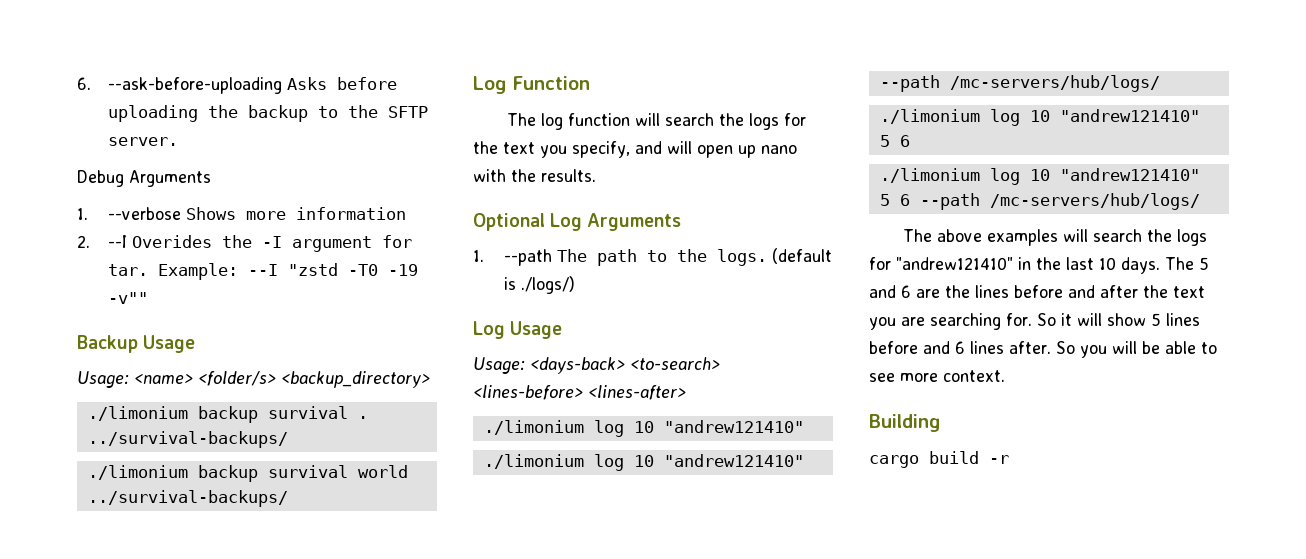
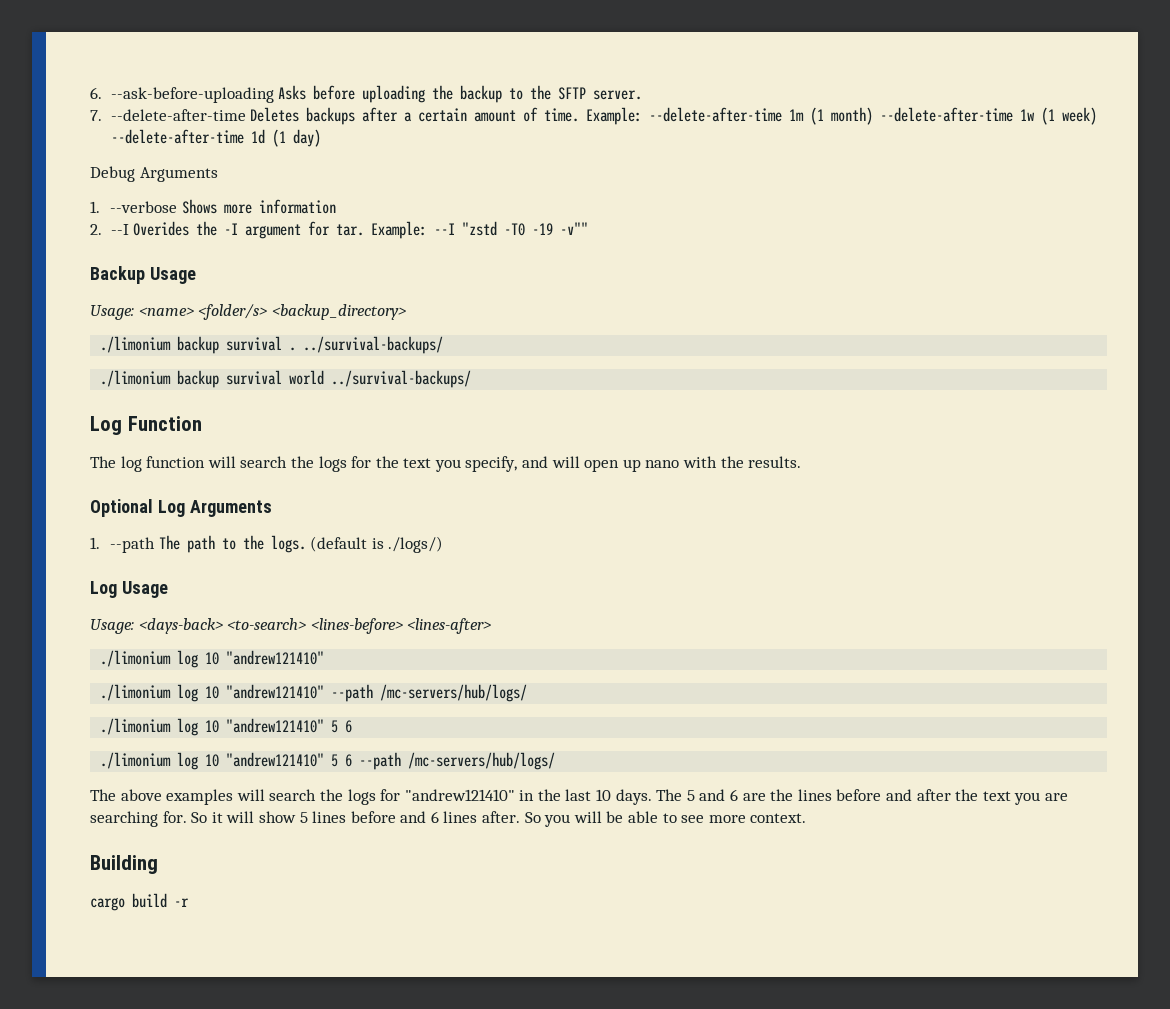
+ 7. --delete-after-time Deletes backups after a certain amount of time. Example: --delete-after-time 1m (1 month) --delete-after-time 1w (1 week) --delete-after-time 1d (1 day)

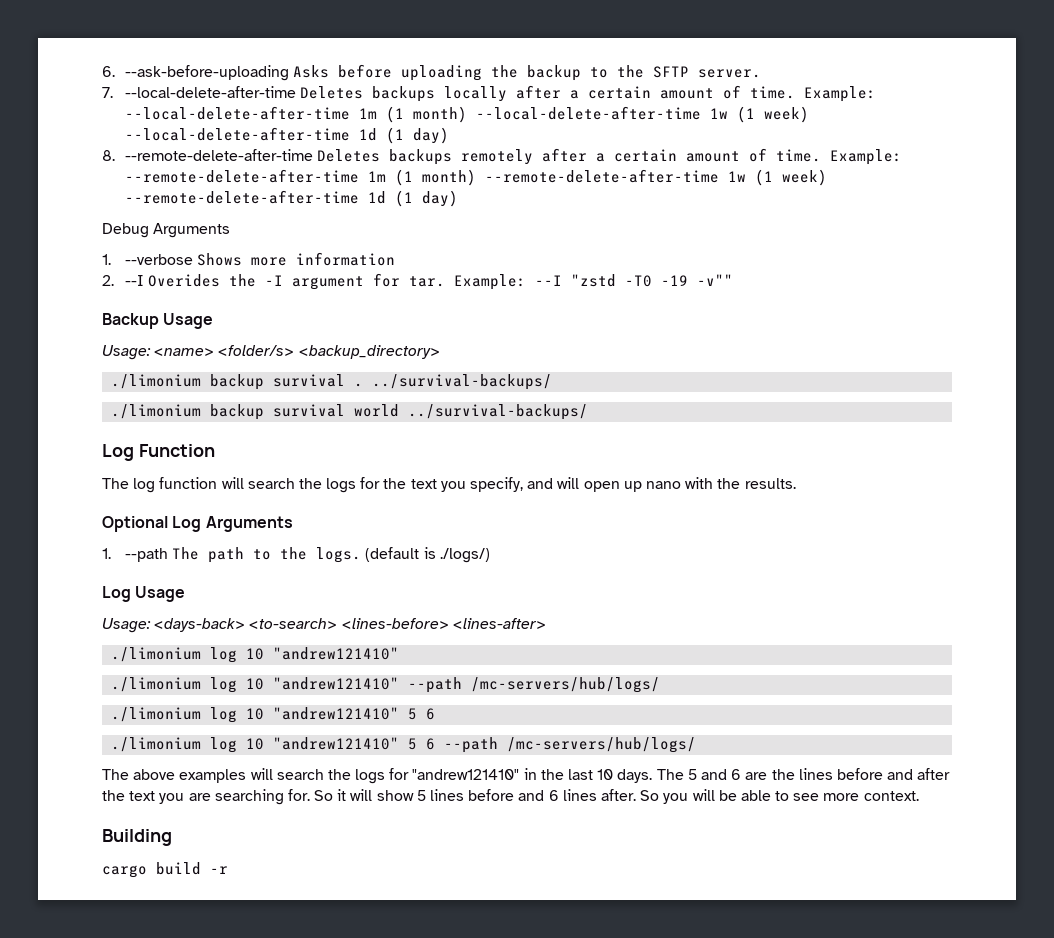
- 7. --delete-after-time Deletes backups after a certain amount of time. Example: --delete-after-time 1m (1 month) --delete-after-time 1w (1 week) --delete-after-time 1d (1 day)
+ 7. --local-delete-after-time Deletes backups locally after a certain amount of time. Example: --local-delete-after-time 1m (1 month) --local-delete-after-time 1w (1 week) --local-delete-after-time 1d (1 day)
+ 8. --remote-delete-after-time Deletes backups remotely after a certain amount of time. Example: --remote-delete-after-time 1m (1 month) --remote-delete-after-time 1w (1 week) --remote-delete-after-time 1d (1 day)

